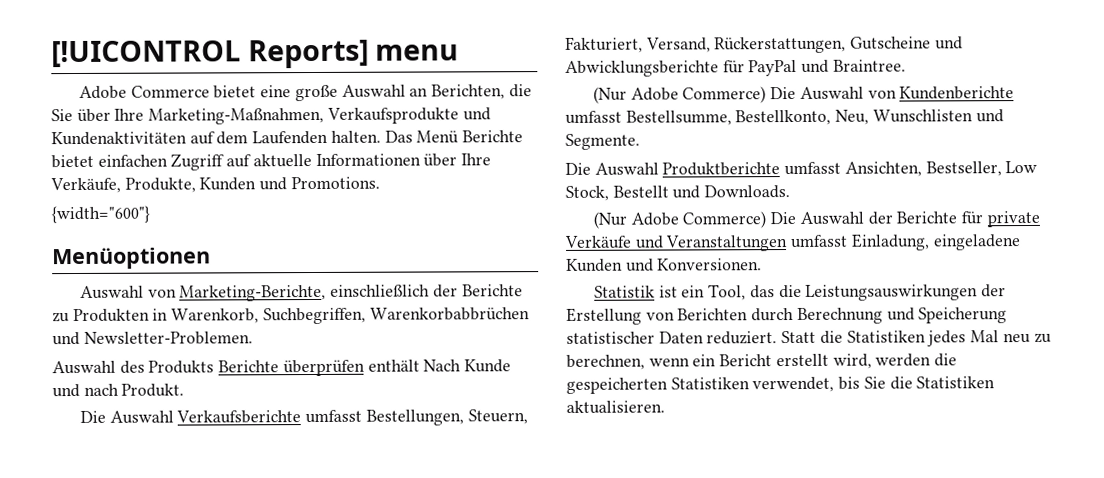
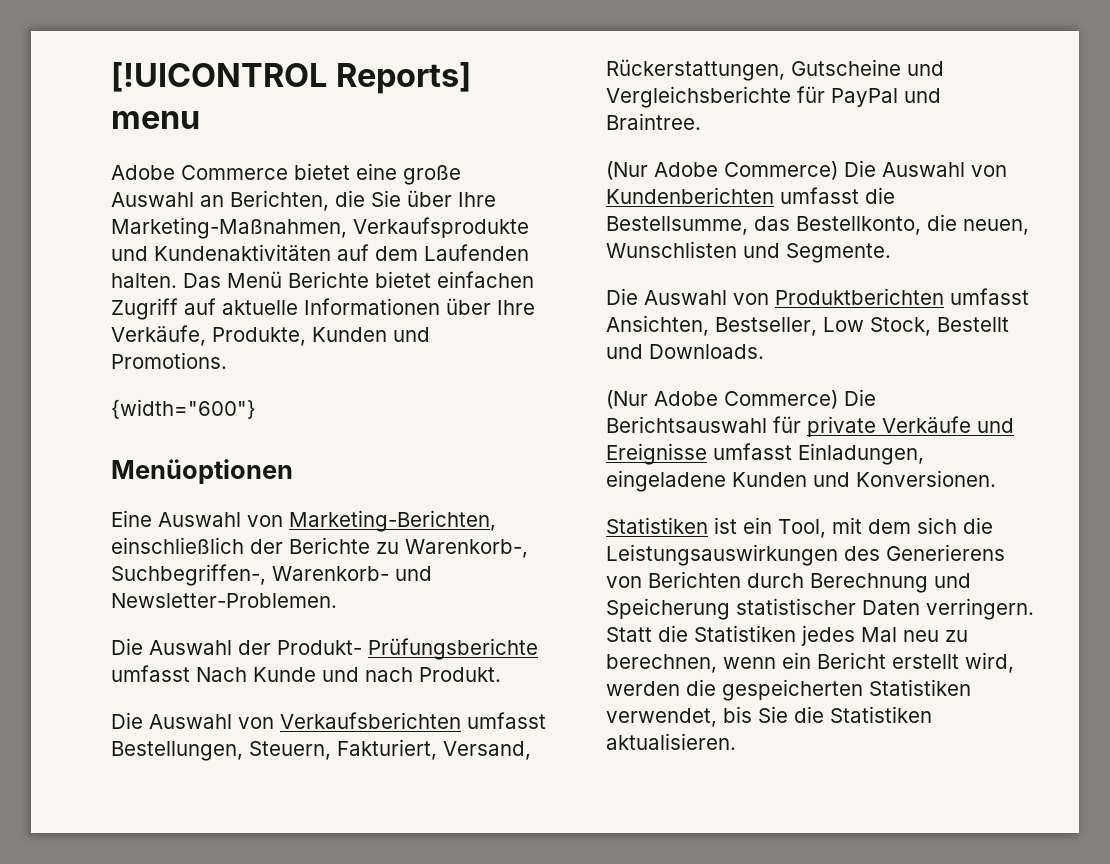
- Auswahl von Marketing-Berichte, einschließlich der Berichte zu Produkten in Warenkorb, Suchbegriffen, Warenkorbabbrüchen und Newsletter-Problemen.
- Auswahl des Produkts Berichte überprüfen enthält Nach Kunde und nach Produkt.
+ Eine Auswahl von Marketing-Berichten, einschließlich der Berichte zu Warenkorb-, Suchbegriffen-, Warenkorb- und Newsletter-Problemen.
+ Die Auswahl der Produkt- Prüfungsberichte umfasst Nach Kunde und nach Produkt.
- Die Auswahl Verkaufsberichte umfasst Bestellungen, Steuern, Fakturiert, Versand, Rückerstattungen, Gutscheine und Abwicklungsberichte für PayPal und Braintree.
+ Die Auswahl von Verkaufsberichten umfasst Bestellungen, Steuern, Fakturiert, Versand, Rückerstattungen, Gutscheine und Vergleichsberichte für PayPal und Braintree.
- (Nur Adobe Commerce) Die Auswahl von Kundenberichte umfasst Bestellsumme, Bestellkonto, Neu, Wunschlisten und Segmente.
+ (Nur Adobe Commerce) Die Auswahl von Kundenberichten umfasst die Bestellsumme, das Bestellkonto, die neuen, Wunschlisten und Segmente.
- Die Auswahl Produktberichte umfasst Ansichten, Bestseller, Low Stock, Bestellt und Downloads.
+ Die Auswahl von Produktberichten umfasst Ansichten, Bestseller, Low Stock, Bestellt und Downloads.
- (Nur Adobe Commerce) Die Auswahl der Berichte für private Verkäufe und Veranstaltungen umfasst Einladung, eingeladene Kunden und Konversionen.
+ (Nur Adobe Commerce) Die Berichtsauswahl für private Verkäufe und Ereignisse umfasst Einladungen, eingeladene Kunden und Konversionen.
- Statistik ist ein Tool, das die Leistungsauswirkungen der Erstellung von Berichten durch Berechnung und Speicherung statistischer Daten reduziert.
+ Statistiken ist ein Tool, mit dem sich die Leistungsauswirkungen des Generierens von Berichten durch Berechnung und Speicherung statistischer Daten verringern.

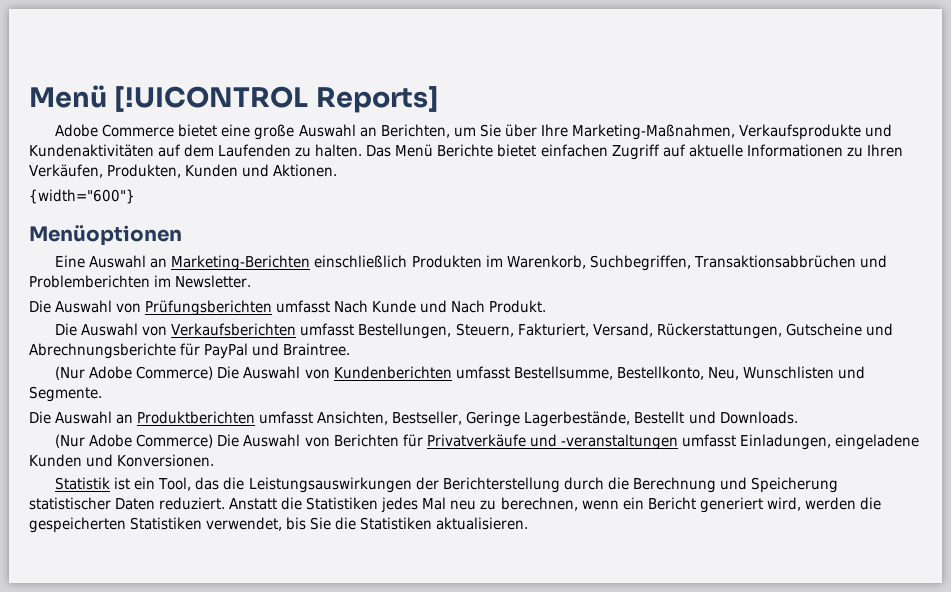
- [!UICONTROL Reports] menu
+ Menü [!UICONTROL Reports]
- Adobe Commerce bietet eine große Auswahl an Berichten, die Sie über Ihre Marketing-Maßnahmen, Verkaufsprodukte und Kundenaktivitäten auf dem Laufenden halten.
+ Adobe Commerce bietet eine große Auswahl an Berichten, um Sie über Ihre Marketing-Maßnahmen, Verkaufsprodukte und Kundenaktivitäten auf dem Laufenden zu halten.
- Das Menü Berichte bietet einfachen Zugriff auf aktuelle Informationen über Ihre Verkäufe, Produkte, Kunden und Promotions.
+ Das Menü Berichte bietet einfachen Zugriff auf aktuelle Informationen zu Ihren Verkäufen, Produkten, Kunden und Aktionen.
- Eine Auswahl von Marketing-Berichten, einschließlich der Berichte zu Warenkorb-, Suchbegriffen-, Warenkorb- und Newsletter-Problemen.
- Die Auswahl der Produkt- Prüfungsberichte umfasst Nach Kunde und nach Produkt.
+ Eine Auswahl an Marketing-Berichten einschließlich Produkten im Warenkorb, Suchbegriffen, Transaktionsabbrüchen und Problemberichten im Newsletter.
+ Die Auswahl von Prüfungsberichten umfasst Nach Kunde und Nach Produkt.
- Die Auswahl von Verkaufsberichten umfasst Bestellungen, Steuern, Fakturiert, Versand, Rückerstattungen, Gutscheine und Vergleichsberichte für PayPal und Braintree.
+ Die Auswahl von Verkaufsberichten umfasst Bestellungen, Steuern, Fakturiert, Versand, Rückerstattungen, Gutscheine und Abrechnungsberichte für PayPal und Braintree.
- (Nur Adobe Commerce) Die Auswahl von Kundenberichten umfasst die Bestellsumme, das Bestellkonto, die neuen, Wunschlisten und Segmente.
+ (Nur Adobe Commerce) Die Auswahl von Kundenberichten umfasst Bestellsumme, Bestellkonto, Neu, Wunschlisten und Segmente.
- Die Auswahl von Produktberichten umfasst Ansichten, Bestseller, Low Stock, Bestellt und Downloads.
+ Die Auswahl an Produktberichten umfasst Ansichten, Bestseller, Geringe Lagerbestände, Bestellt und Downloads.
- (Nur Adobe Commerce) Die Berichtsauswahl für private Verkäufe und Ereignisse umfasst Einladungen, eingeladene Kunden und Konversionen.
+ (Nur Adobe Commerce) Die Auswahl von Berichten für Privatverkäufe und -veranstaltungen umfasst Einladungen, eingeladene Kunden und Konversionen.
- Statistiken ist ein Tool, mit dem sich die Leistungsauswirkungen des Generierens von Berichten durch Berechnung und Speicherung statistischer Daten verringern. Statt die Statistiken jedes Mal neu zu berechnen, wenn ein Bericht erstellt wird, werden die gespeicherten Statistiken verwendet, bis Sie die Statistiken aktualisieren.
+ Statistik ist ein Tool, das die Leistungsauswirkungen der Berichterstellung durch die Berechnung und Speicherung statistischer Daten reduziert. Anstatt die Statistiken jedes Mal neu zu berechnen, wenn ein Bericht generiert wird, werden die gespeicherten Statistiken verwendet, bis Sie die Statistiken aktualisieren.

